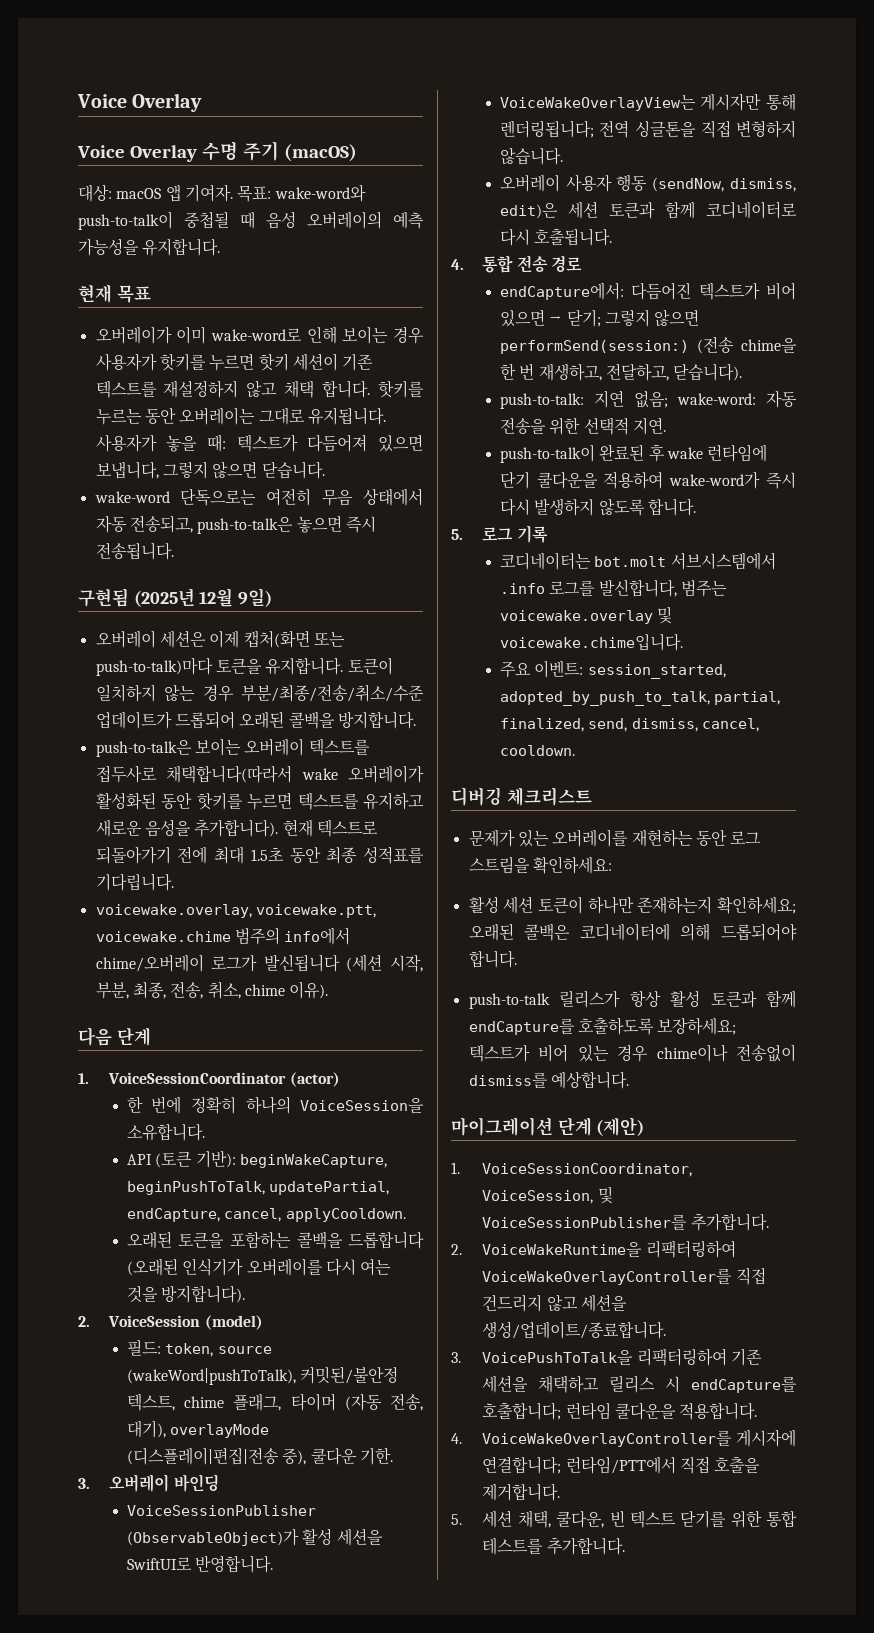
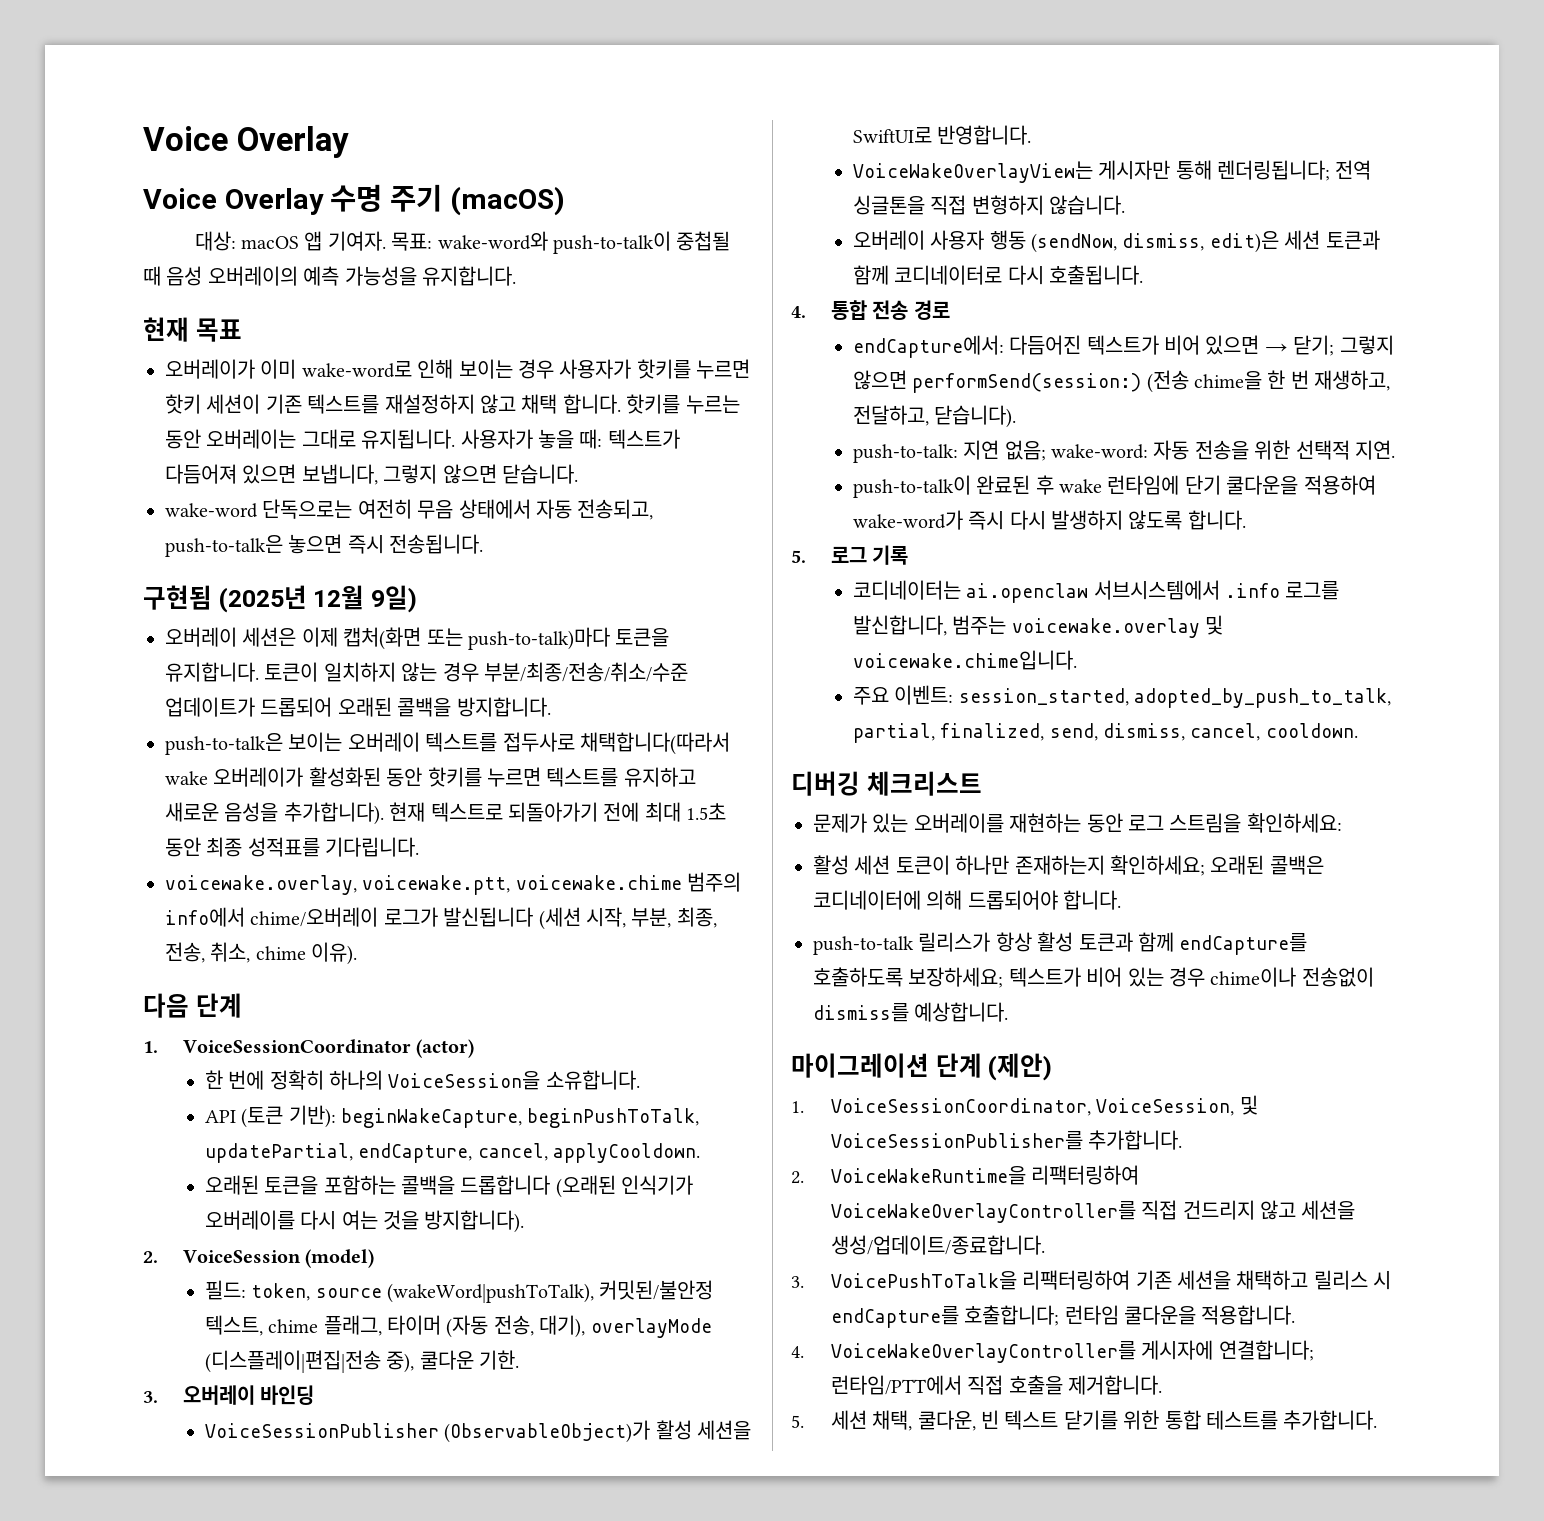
- 코디네이터는 bot.molt 서브시스템에서 .info 로그를 발신합니다, 범주는 voicewake.overlay 및 voicewake.chime입니다.
+ 코디네이터는 ai.openclaw 서브시스템에서 .info 로그를 발신합니다, 범주는 voicewake.overlay 및 voicewake.chime입니다.

